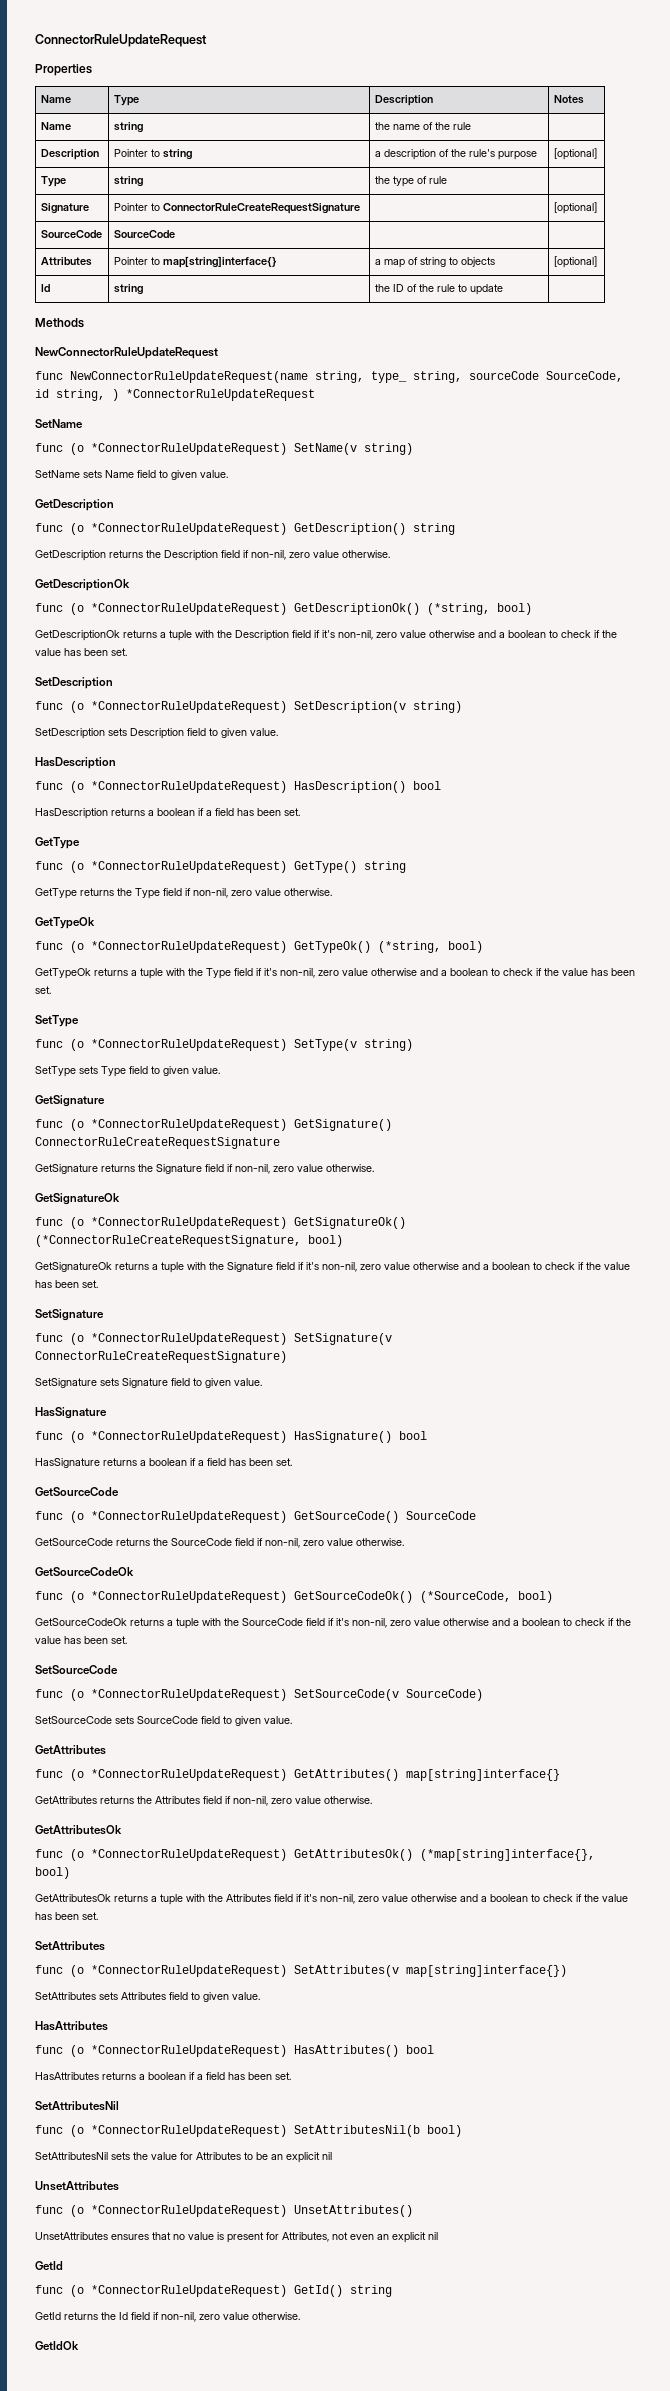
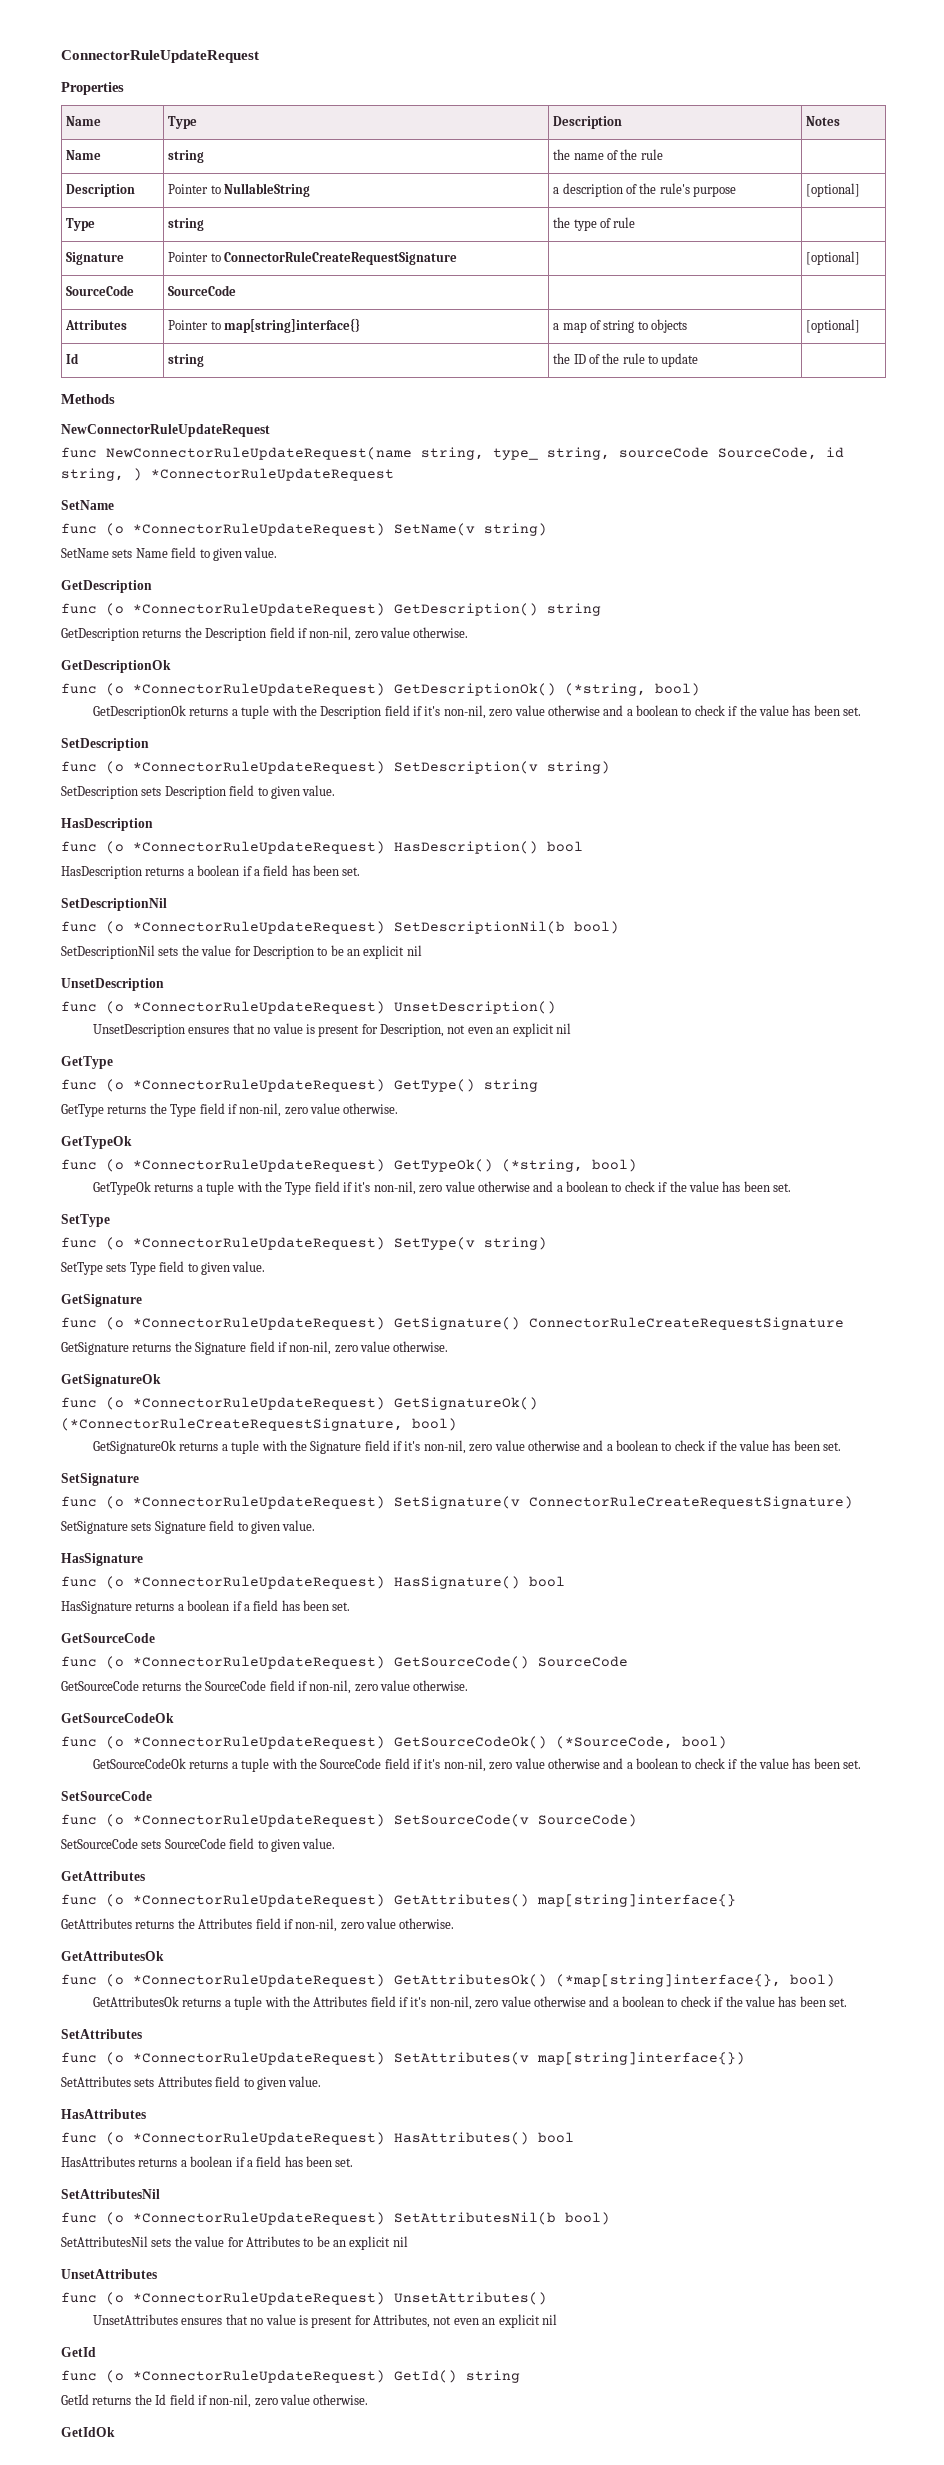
- Description | Pointer to string | a description of the rule's purpose | [optional]
+ Description | Pointer to NullableString | a description of the rule's purpose | [optional]
  HasDescription returns a boolean if a field has been set.
+ SetDescriptionNil
+ func (o *ConnectorRuleUpdateRequest) SetDescriptionNil(b bool)
+ SetDescriptionNil sets the value for Description to be an explicit nil
+ UnsetDescription
+ func (o *ConnectorRuleUpdateRequest) UnsetDescription()
+ UnsetDescription ensures that no value is present for Description, not even an explicit nil

